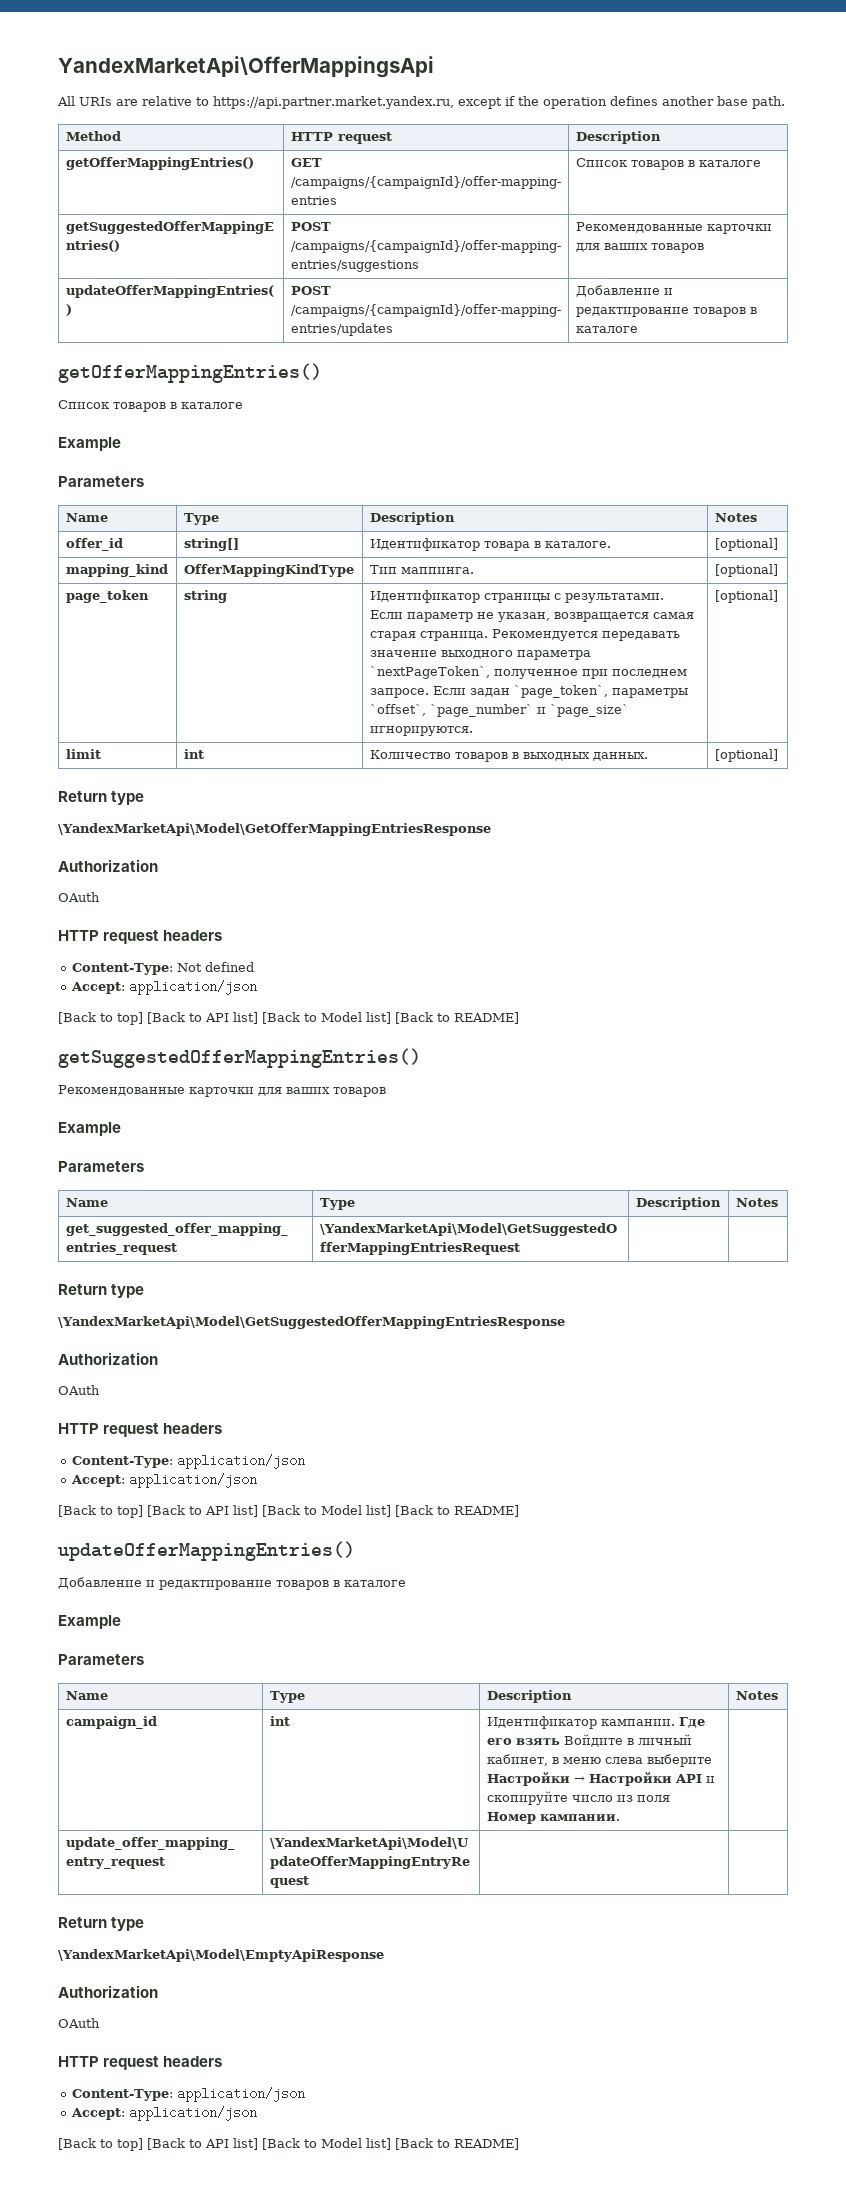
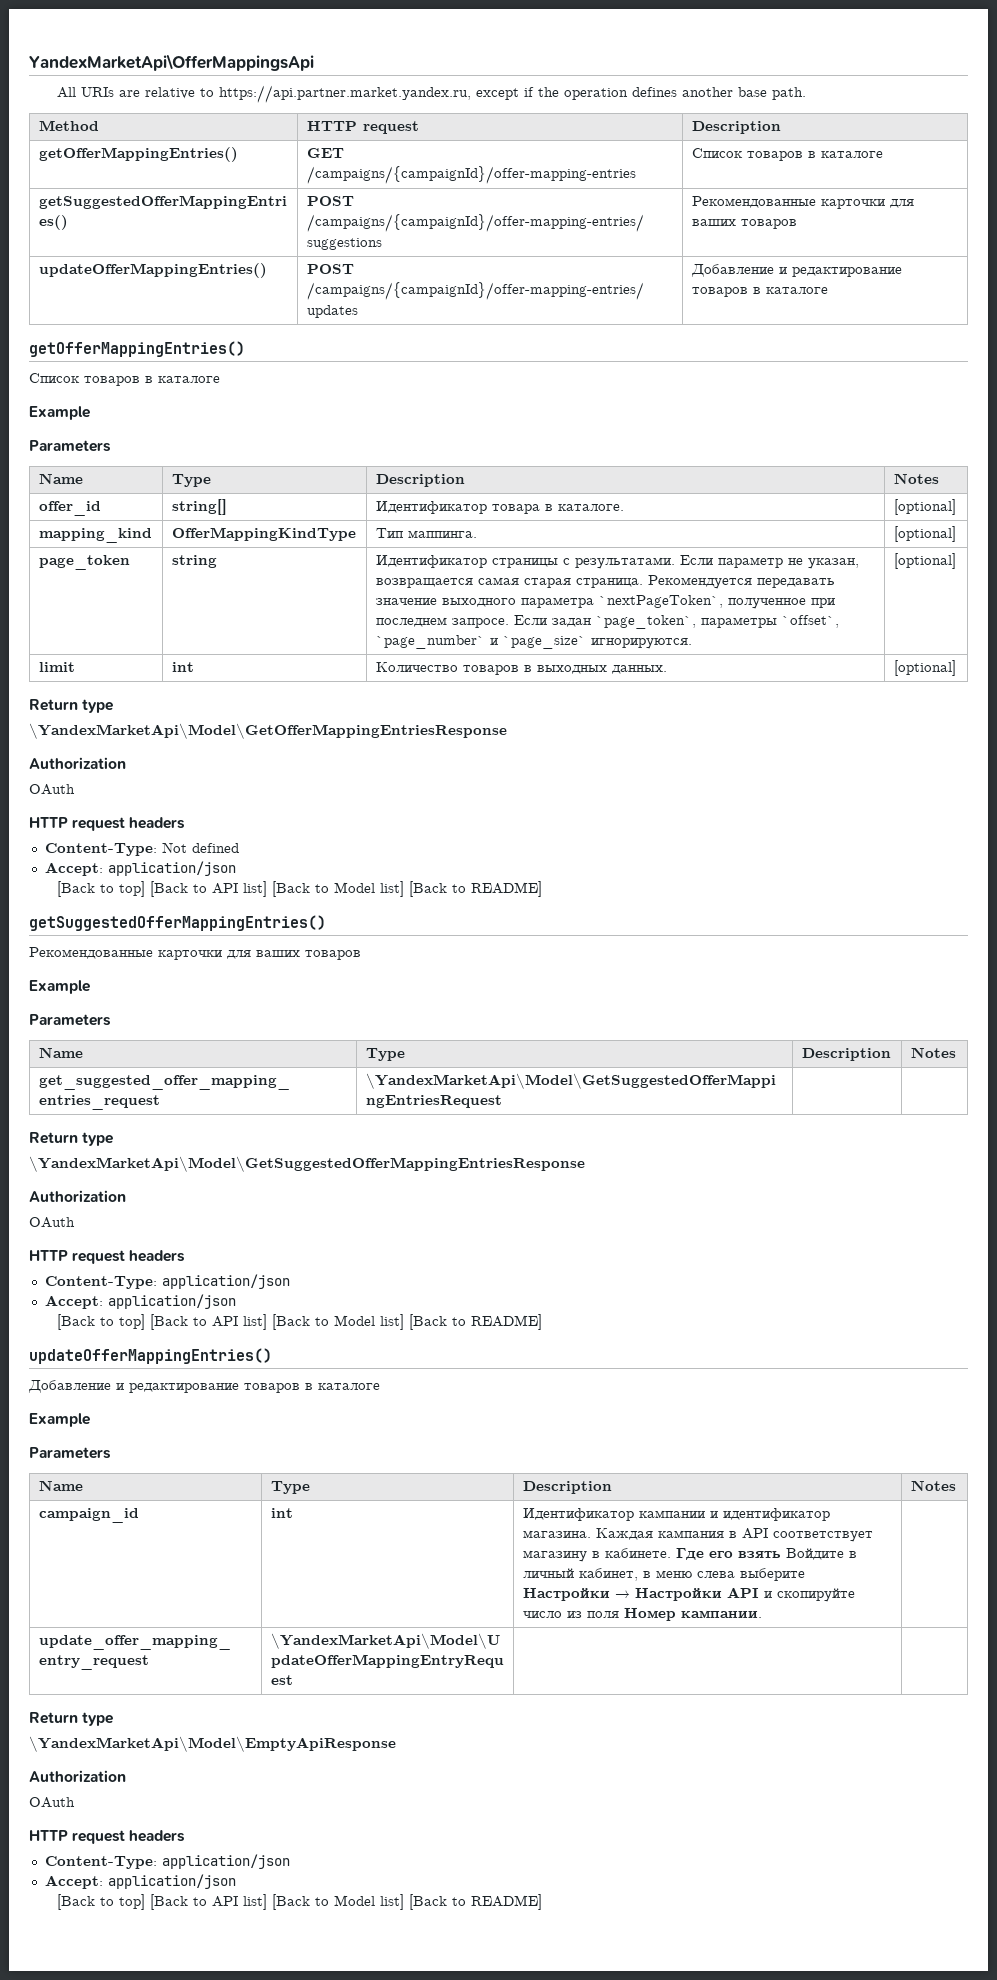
- campaign_id | int | Идентификатор кампании. Где его взять Войдите в личный кабинет, в меню слева выберите Настройки → Настройки API и скопируйте число из поля Номер кампании. |
+ campaign_id | int | Идентификатор кампании и идентификатор магазина. Каждая кампания в API соответствует магазину в кабинете. Где его взять Войдите в личный кабинет, в меню слева выберите Настройки → Настройки API и скопируйте число из поля Номер кампании. |

